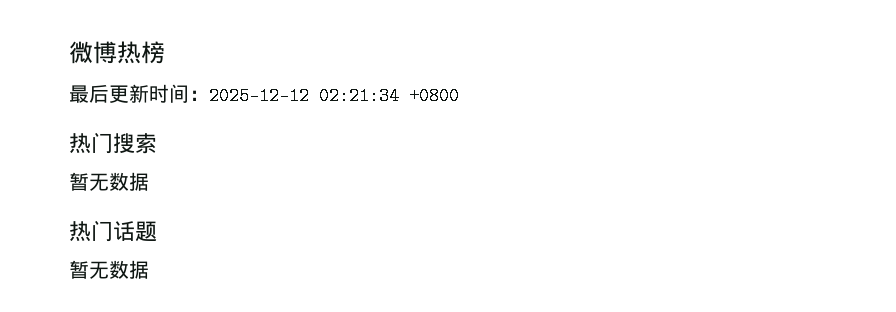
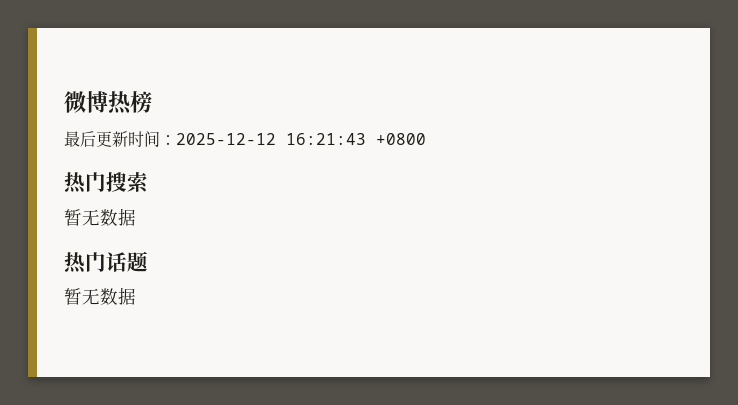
- 最后更新时间：2025-12-12 02:21:34 +0800
+ 最后更新时间：2025-12-12 16:21:43 +0800

